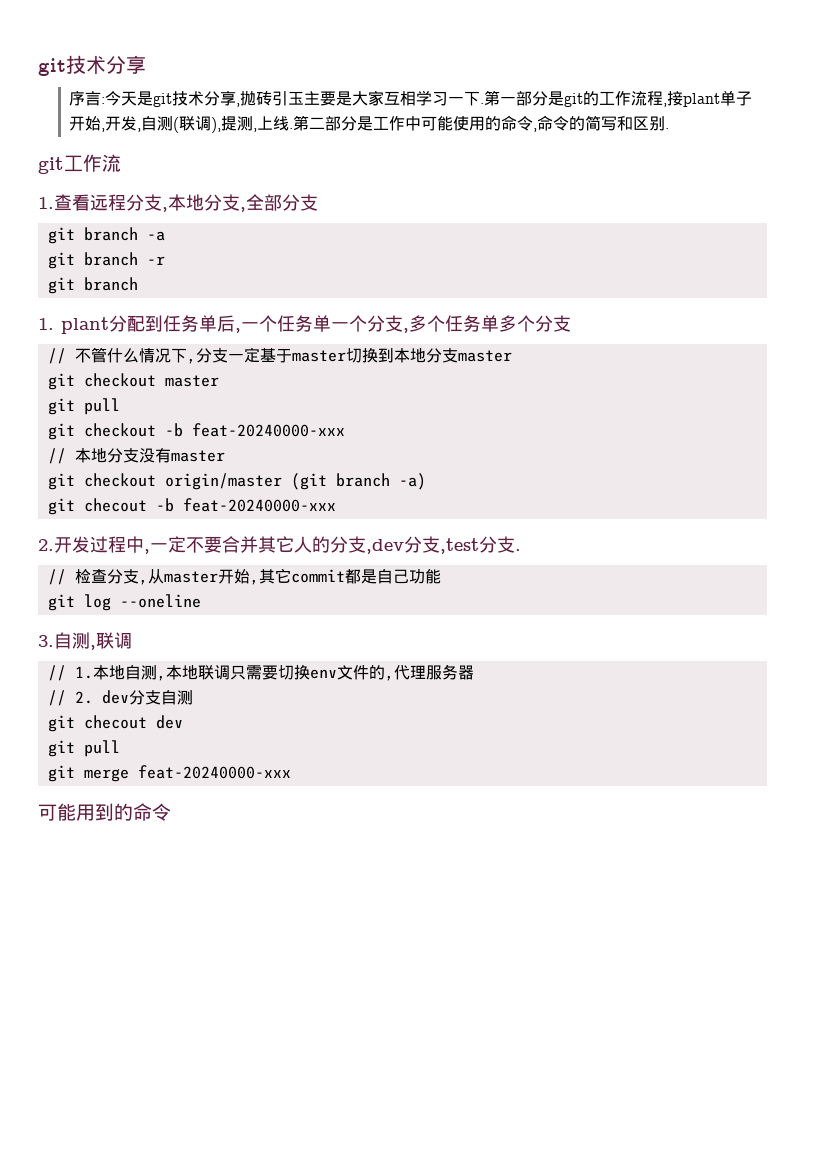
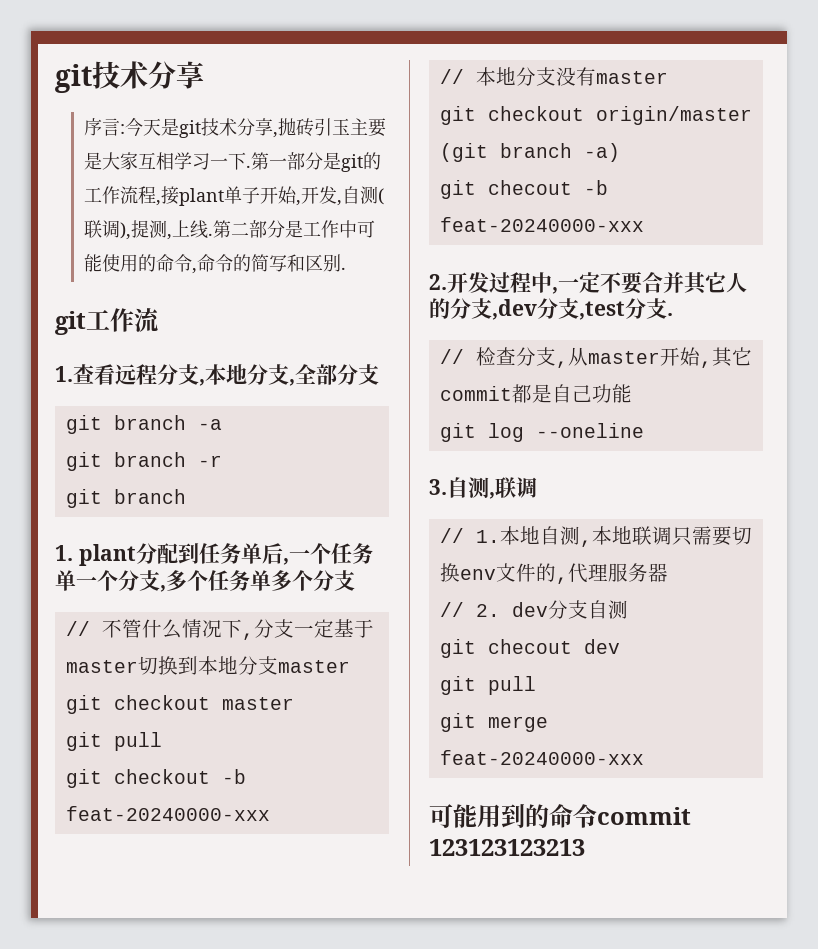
- 可能用到的命令
+ 可能用到的命令commit 123123123213

